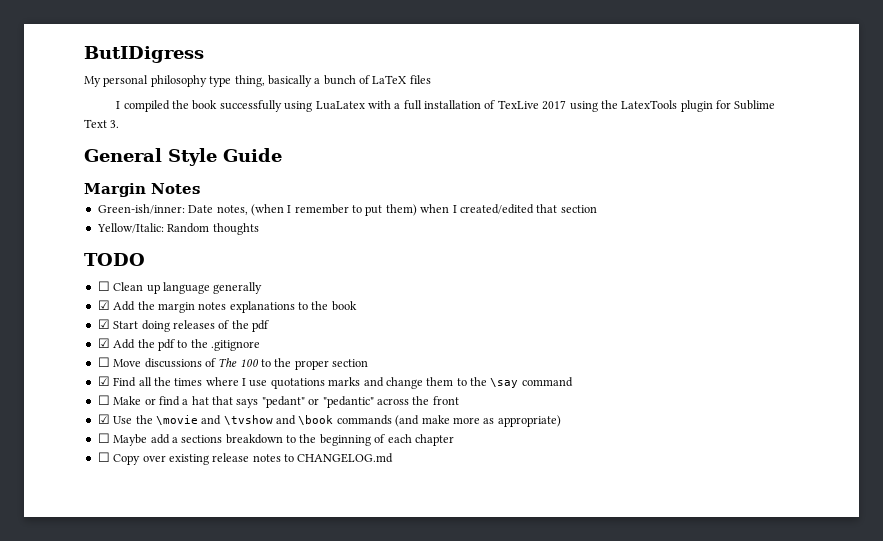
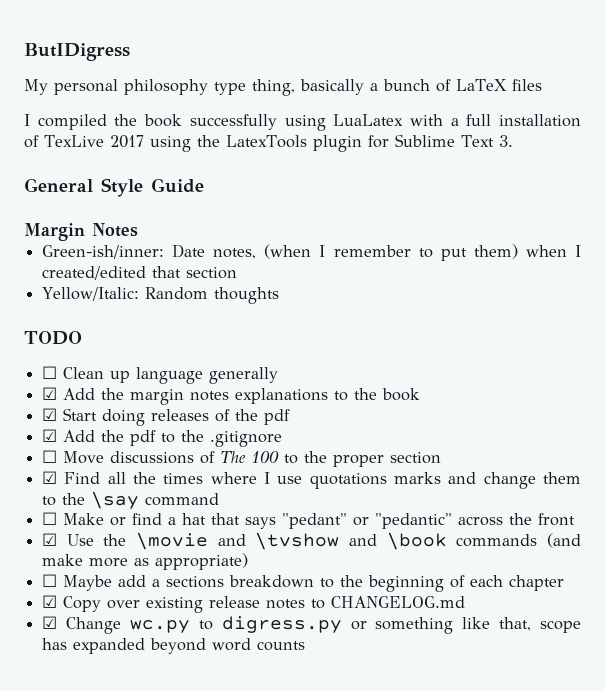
- ☐ Copy over existing release notes to CHANGELOG.md
+ ☑ Copy over existing release notes to CHANGELOG.md
+ ☑ Change wc.py to digress.py or something like that, scope has expanded beyond word counts

